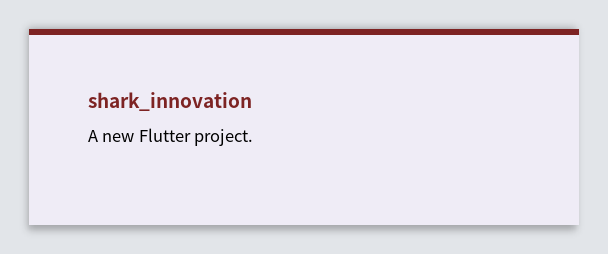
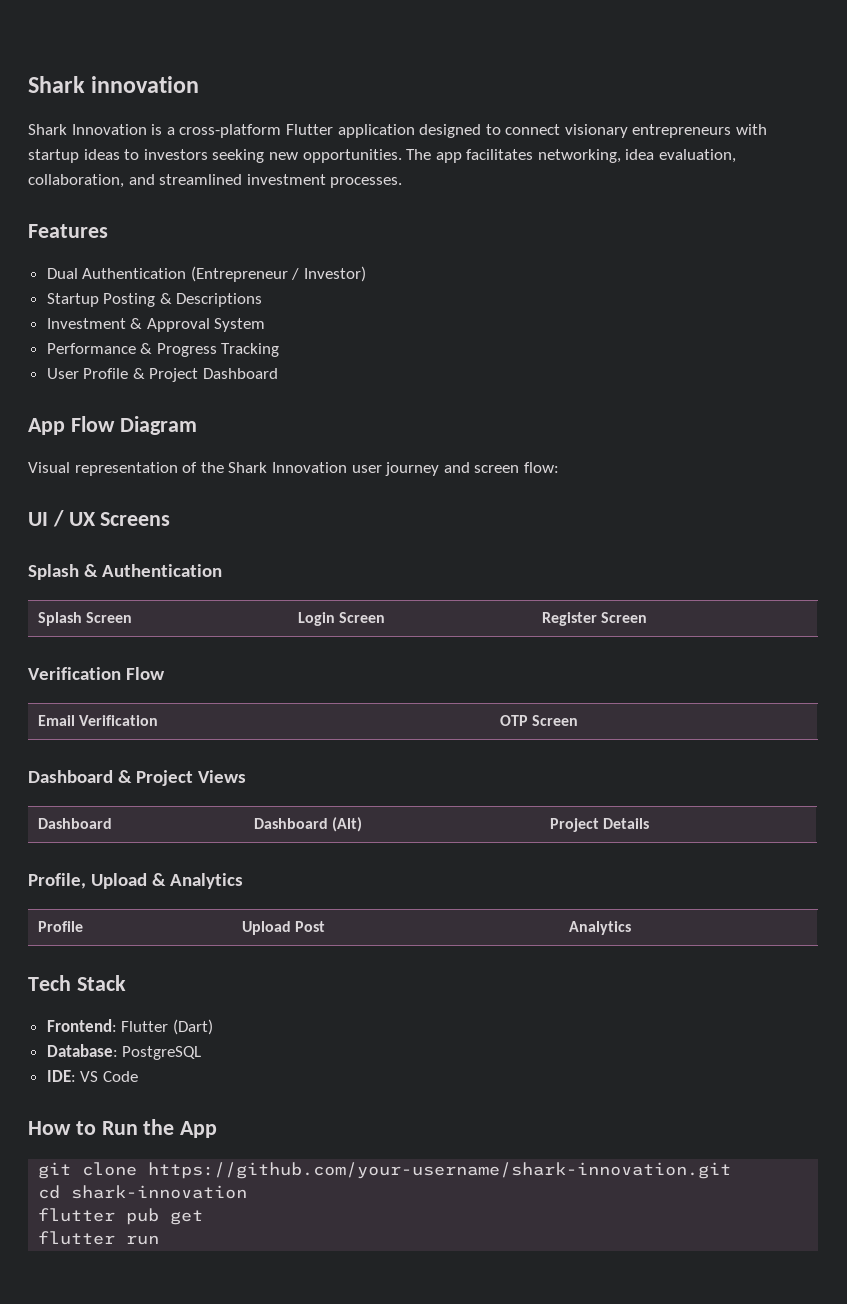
- shark_innovation
- A new Flutter project.
+ Shark innovation
+ Shark Innovation is a cross-platform Flutter application designed to connect visionary entrepreneurs with startup ideas to investors seeking new opportunities. The app facilitates networking, idea evaluation, collaboration, and streamlined investment processes.
+ Features
+ Dual Authentication (Entrepreneur / Investor)
+ Startup Posting & Descriptions
+ Investment & Approval System
+ Performance & Progress Tracking
+ User Profile & Project Dashboard
+ App Flow Diagram
+ Visual representation of the Shark Innovation user journey and screen flow:
+ UI / UX Screens
+ Splash & Authentication
+ Splash Screen | Login Screen | Register Screen
+ Verification Flow
+ Email Verification | OTP Screen
+ Dashboard & Project Views
+ Dashboard | Dashboard (Alt) | Project Details
+ Profile, Upload & Analytics
+ Profile | Upload Post | Analytics
+ Tech Stack
+ Frontend: Flutter (Dart)
+ Database: PostgreSQL
+ IDE: VS Code
+ How to Run the App
+ git clone https://github.com/your-username/shark-innovation.git
+ cd shark-innovation
+ flutter pub get
+ flutter run

